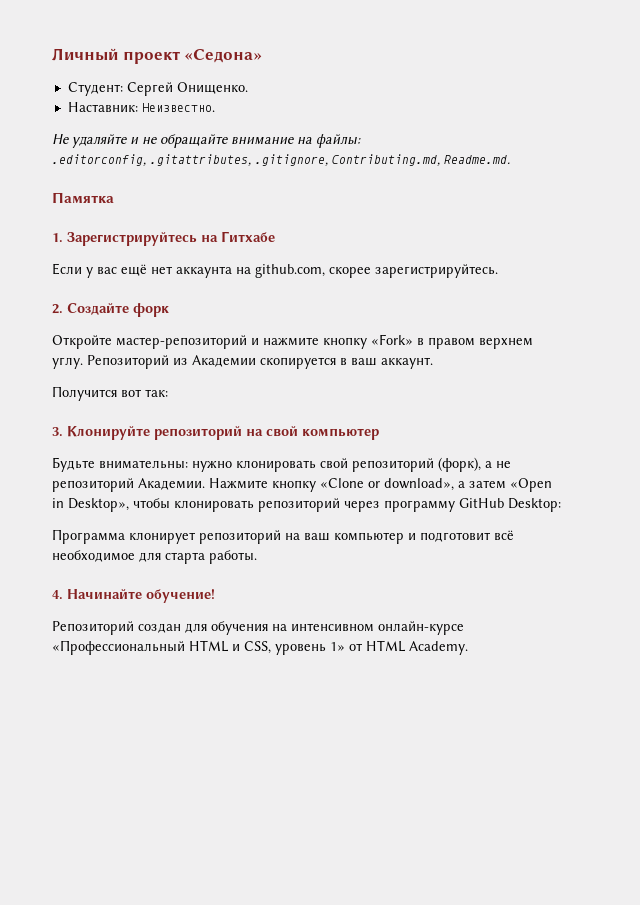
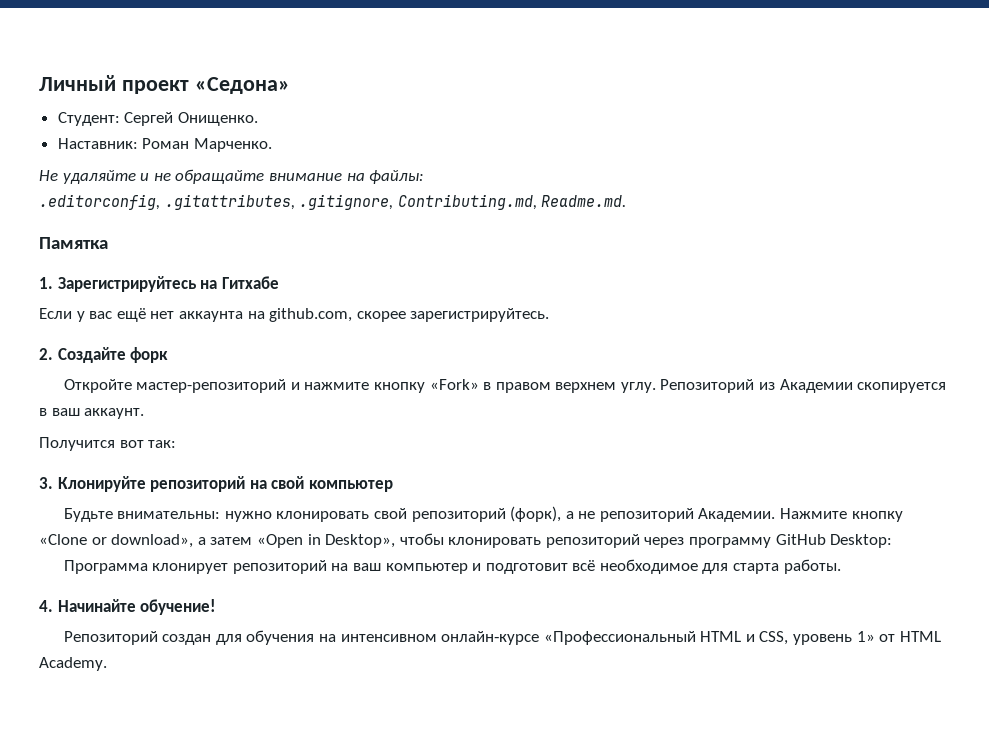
- Наставник: Неизвестно.
+ Наставник: Роман Марченко.

